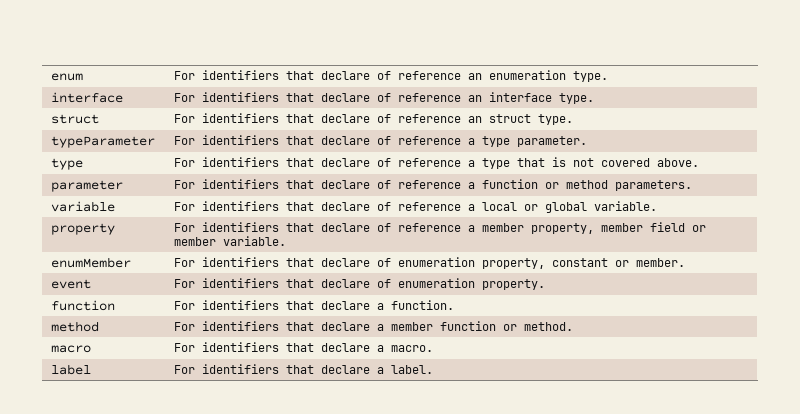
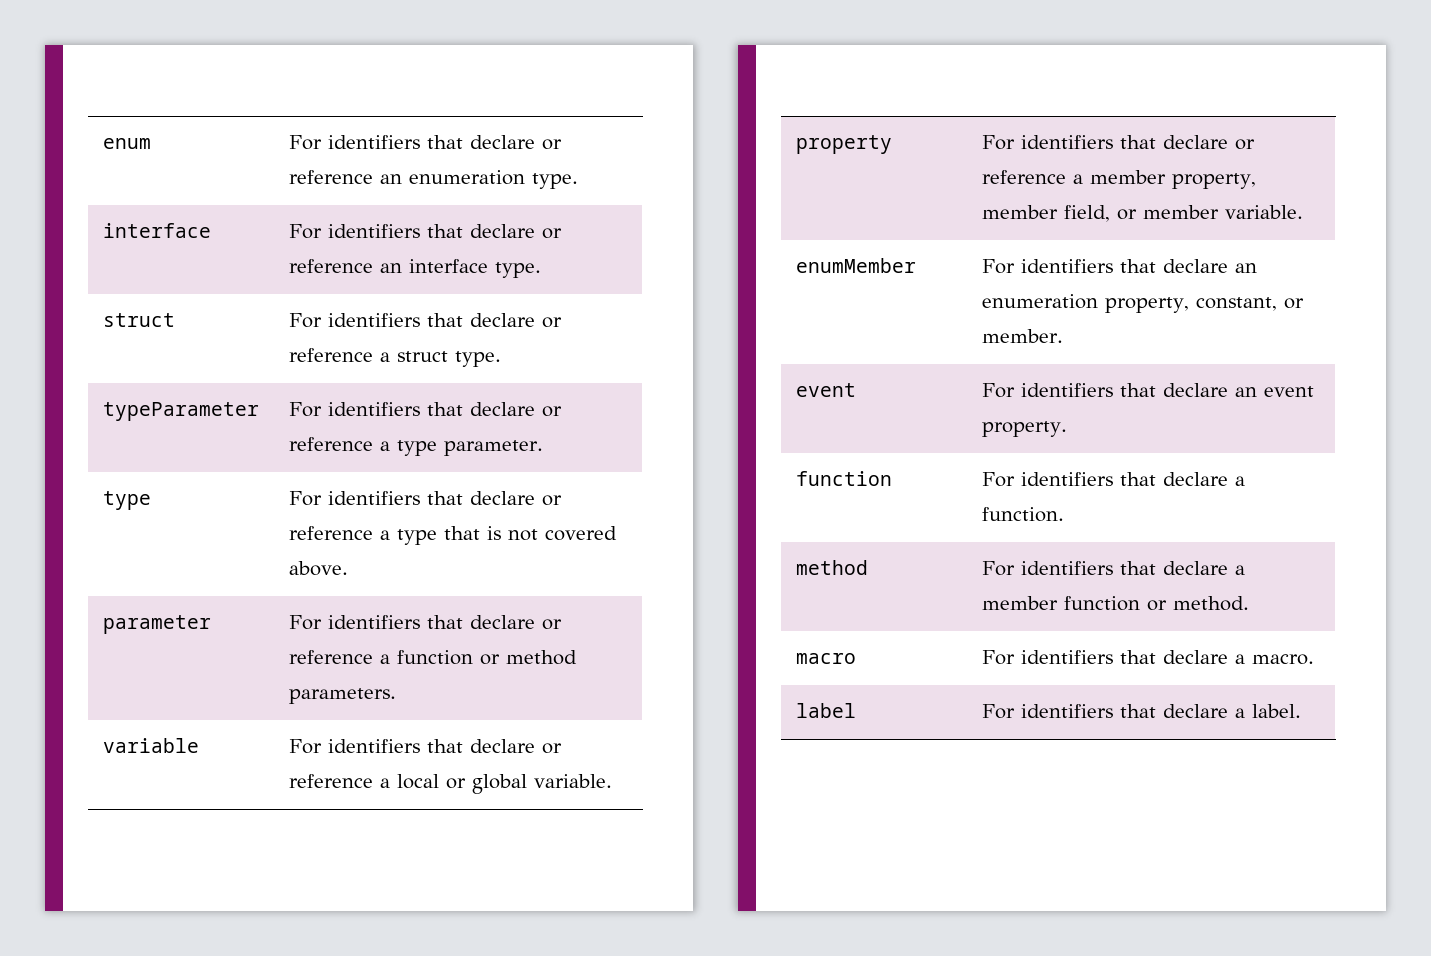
- enum | For identifiers that declare of reference an enumeration type.
+ enum | For identifiers that declare or reference an enumeration type.
- interface | For identifiers that declare of reference an interface type.
+ interface | For identifiers that declare or reference an interface type.
- struct | For identifiers that declare of reference an struct type.
+ struct | For identifiers that declare or reference a struct type.
- typeParameter | For identifiers that declare of reference a type parameter.
+ typeParameter | For identifiers that declare or reference a type parameter.
- type | For identifiers that declare of reference a type that is not covered above.
+ type | For identifiers that declare or reference a type that is not covered above.
- parameter | For identifiers that declare of reference a function or method parameters.
+ parameter | For identifiers that declare or reference a function or method parameters.
- variable | For identifiers that declare of reference a local or global variable.
+ variable | For identifiers that declare or reference a local or global variable.
- property | For identifiers that declare of reference a member property, member field or member variable.
+ property | For identifiers that declare or reference a member property, member field, or member variable.
- enumMember | For identifiers that declare of enumeration property, constant or member.
+ enumMember | For identifiers that declare an enumeration property, constant, or member.
- event | For identifiers that declare of enumeration property.
+ event | For identifiers that declare an event property.

